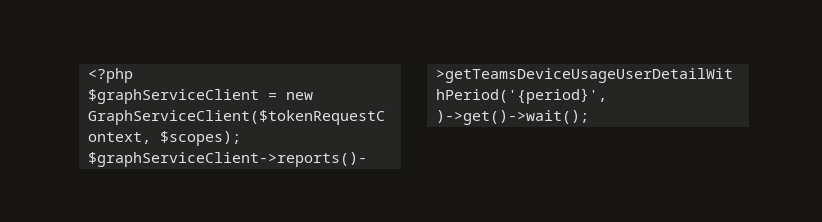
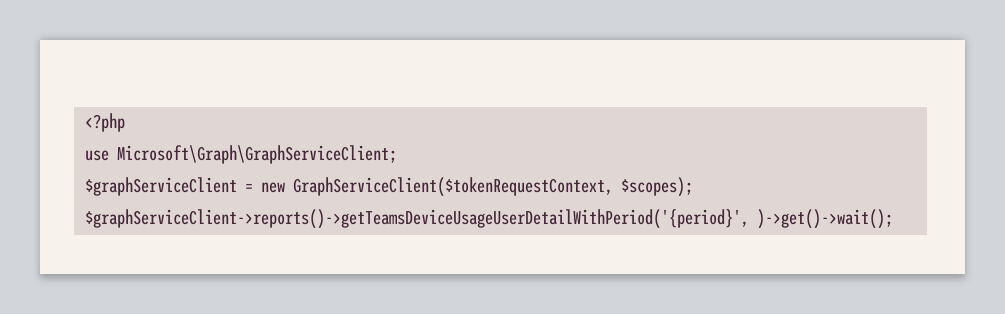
+ use Microsoft\Graph\GraphServiceClient;

